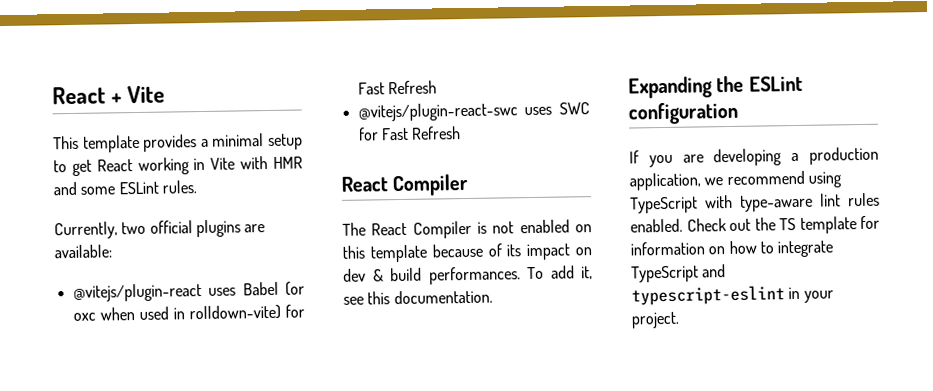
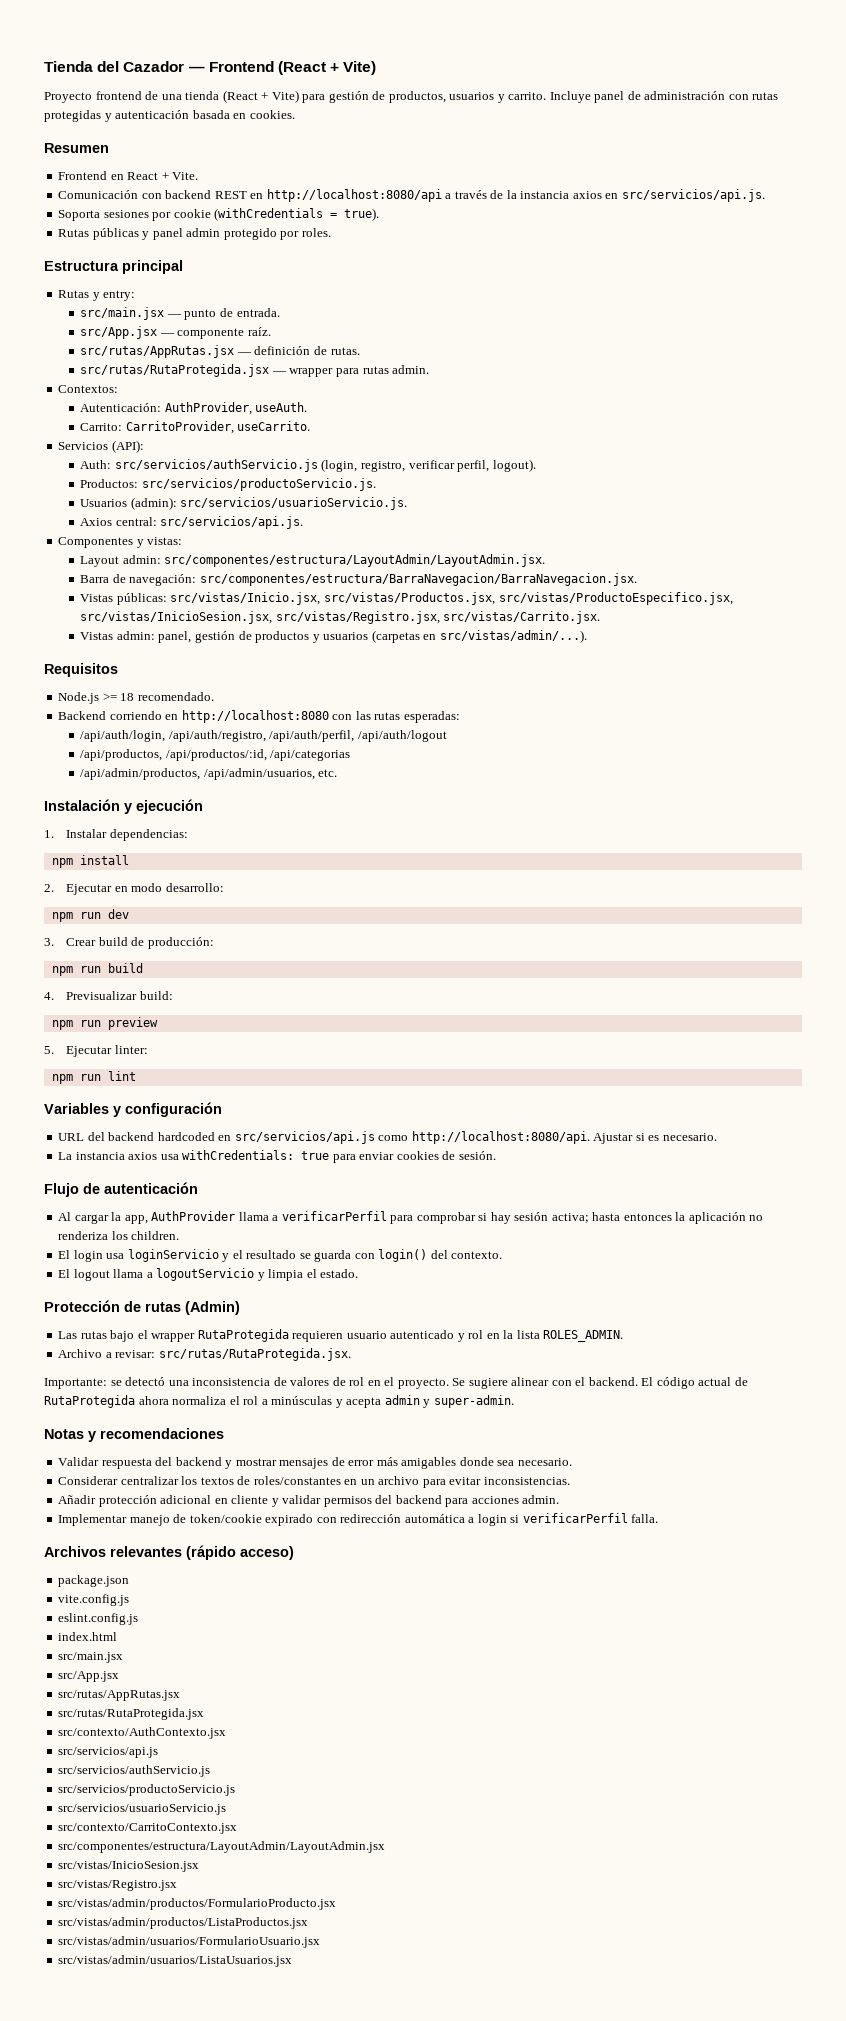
- React + Vite
- This template provides a minimal setup to get React working in Vite with HMR and some ESLint rules.
- Currently, two official plugins are available:
- @vitejs/plugin-react uses Babel (or oxc when used in rolldown-vite) for Fast Refresh
- @vitejs/plugin-react-swc uses SWC for Fast Refresh
- React Compiler
- The React Compiler is not enabled on this template because of its impact on dev & build performances. To add it, see this documentation.
- Expanding the ESLint configuration
- If you are developing a production application, we recommend using TypeScript with type-aware lint rules enabled. Check out the TS template for information on how to integrate TypeScript and typescript-eslint in your project.
+ Tienda del Cazador — Frontend (React + Vite)
+ Proyecto frontend de una tienda (React + Vite) para gestión de productos, usuarios y carrito. Incluye panel de administración con rutas protegidas y autenticación basada en cookies.
+ Resumen
+ Frontend en React + Vite.
+ Comunicación con backend REST en http://localhost:8080/api a través de la instancia axios en src/servicios/api.js.
+ Soporta sesiones por cookie (withCredentials = true).
+ Rutas públicas y panel admin protegido por roles.
+ Estructura principal
+ Rutas y entry:
+ src/main.jsx — punto de entrada.
+ src/App.jsx — componente raíz.
+ src/rutas/AppRutas.jsx — definición de rutas.
+ src/rutas/RutaProtegida.jsx — wrapper para rutas admin.
+ Contextos:
+ Autenticación: AuthProvider, useAuth.
+ Carrito: CarritoProvider, useCarrito.
+ Servicios (API):
+ Auth: src/servicios/authServicio.js (login, registro, verificar perfil, logout).
+ Productos: src/servicios/productoServicio.js.
+ Usuarios (admin): src/servicios/usuarioServicio.js.
+ Axios central: src/servicios/api.js.
+ Componentes y vistas:
+ Layout admin: src/componentes/estructura/LayoutAdmin/LayoutAdmin.jsx.
+ Barra de navegación: src/componentes/estructura/BarraNavegacion/BarraNavegacion.jsx.
+ Vistas públicas: src/vistas/Inicio.jsx, src/vistas/Productos.jsx, src/vistas/ProductoEspecifico.jsx, src/vistas/InicioSesion.jsx, src/vistas/Registro.jsx, src/vistas/Carrito.jsx.
+ Vistas admin: panel, gestión de productos y usuarios (carpetas en src/vistas/admin/...).
+ Requisitos
+ Node.js >= 18 recomendado.
+ Backend corriendo en http://localhost:8080 con las rutas esperadas:
+ /api/auth/login, /api/auth/registro, /api/auth/perfil, /api/auth/logout
+ /api/productos, /api/productos/:id, /api/categorias
+ /api/admin/productos, /api/admin/usuarios, etc.
+ Instalación y ejecución
+ 1. Instalar dependencias:
+ npm install
+ 2. Ejecutar en modo desarrollo:
+ npm run dev
+ 3. Crear build de producción:
+ npm run build
+ 4. Previsualizar build:
+ npm run preview
+ 5. Ejecutar linter:
+ npm run lint
+ Variables y configuración
+ URL del backend hardcoded en src/servicios/api.js como http://localhost:8080/api. Ajustar si es necesario.
+ La instancia axios usa withCredentials: true para enviar cookies de sesión.
+ Flujo de autenticación
+ Al cargar la app, AuthProvider llama a verificarPerfil para comprobar si hay sesión activa; hasta entonces la aplicación no renderiza los children.
+ El login usa loginServicio y el resultado se guarda con login() del contexto.
+ El logout llama a logoutServicio y limpia el estado.
+ Protección de rutas (Admin)
+ Las rutas bajo el wrapper RutaProtegida requieren usuario autenticado y rol en la lista ROLES_ADMIN.
+ Archivo a revisar: src/rutas/RutaProtegida.jsx.
+ Importante: se detectó una inconsistencia de valores de rol en el proyecto. Se sugiere alinear con el backend. El código actual de RutaProtegida ahora normaliza el rol a minúsculas y acepta admin y super-admin.
+ Notas y recomendaciones
+ Validar respuesta del backend y mostrar mensajes de error más amigables donde sea necesario.
+ Considerar centralizar los textos de roles/constantes en un archivo para evitar inconsistencias.
+ Añadir protección adicional en cliente y validar permisos del backend para acciones admin.
+ Implementar manejo de token/cookie expirado con redirección automática a login si verificarPerfil falla.
+ Archivos relevantes (rápido acceso)
+ package.json
+ vite.config.js
+ eslint.config.js
+ index.html
+ src/main.jsx
+ src/App.jsx
+ src/rutas/AppRutas.jsx
+ src/rutas/RutaProtegida.jsx
+ src/contexto/AuthContexto.jsx
+ src/servicios/api.js
+ src/servicios/authServicio.js
+ src/servicios/productoServicio.js
+ src/servicios/usuarioServicio.js
+ src/contexto/CarritoContexto.jsx
+ src/componentes/estructura/LayoutAdmin/LayoutAdmin.jsx
+ src/vistas/InicioSesion.jsx
+ src/vistas/Registro.jsx
+ src/vistas/admin/productos/FormularioProducto.jsx
+ src/vistas/admin/productos/ListaProductos.jsx
+ src/vistas/admin/usuarios/FormularioUsuario.jsx
+ src/vistas/admin/usuarios/ListaUsuarios.jsx

